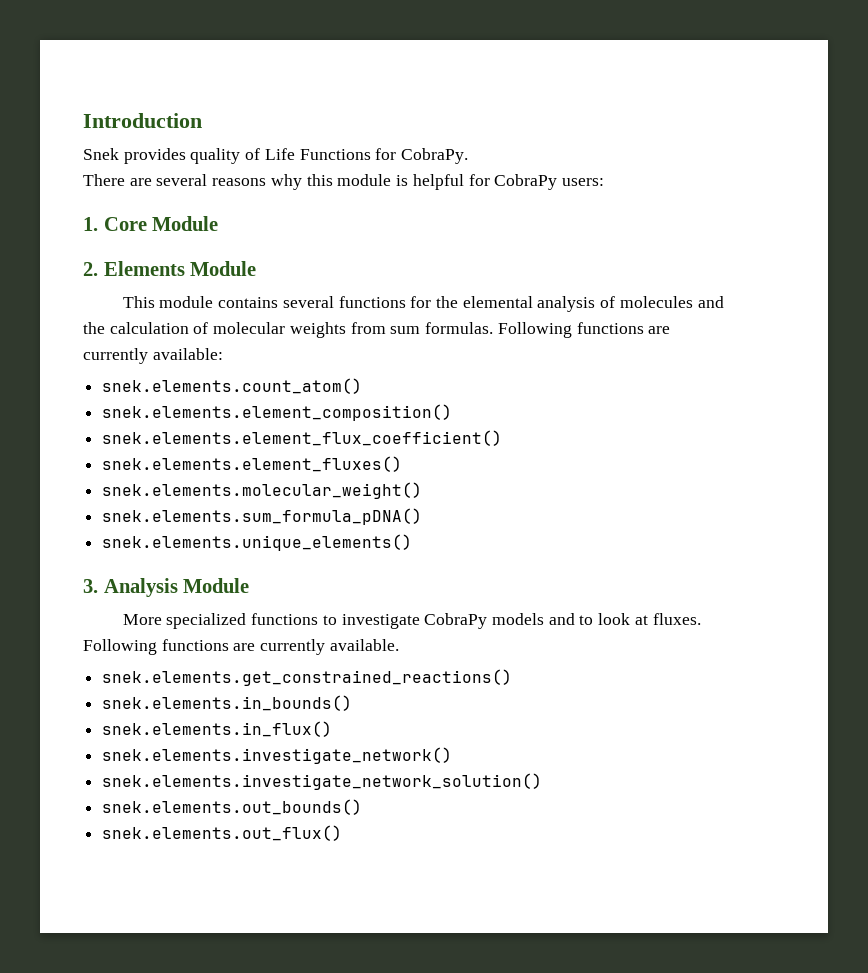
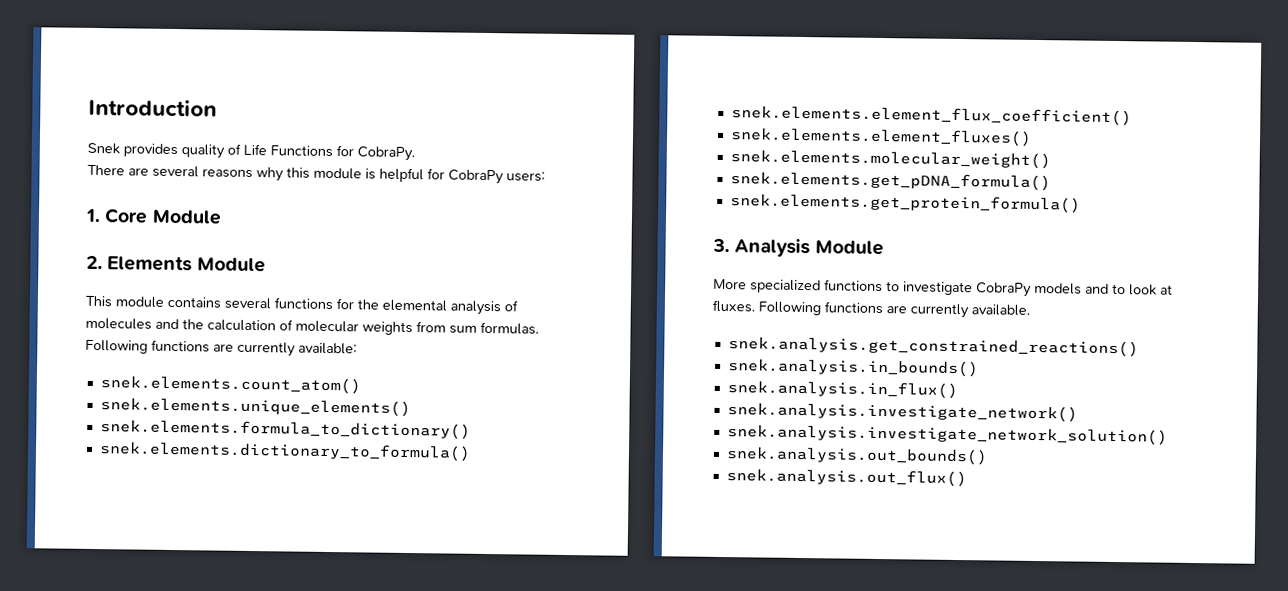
- snek.elements.element_composition()
+ snek.elements.unique_elements()
+ snek.elements.formula_to_dictionary()
+ snek.elements.dictionary_to_formula()
- snek.elements.sum_formula_pDNA()
- snek.elements.unique_elements()
+ snek.elements.get_pDNA_formula()
+ snek.elements.get_protein_formula()
- snek.elements.get_constrained_reactions()
- snek.elements.in_bounds()
- snek.elements.in_flux()
- snek.elements.investigate_network()
- snek.elements.investigate_network_solution()
- snek.elements.out_bounds()
- snek.elements.out_flux()
+ snek.analysis.get_constrained_reactions()
+ snek.analysis.in_bounds()
+ snek.analysis.in_flux()
+ snek.analysis.investigate_network()
+ snek.analysis.investigate_network_solution()
+ snek.analysis.out_bounds()
+ snek.analysis.out_flux()

